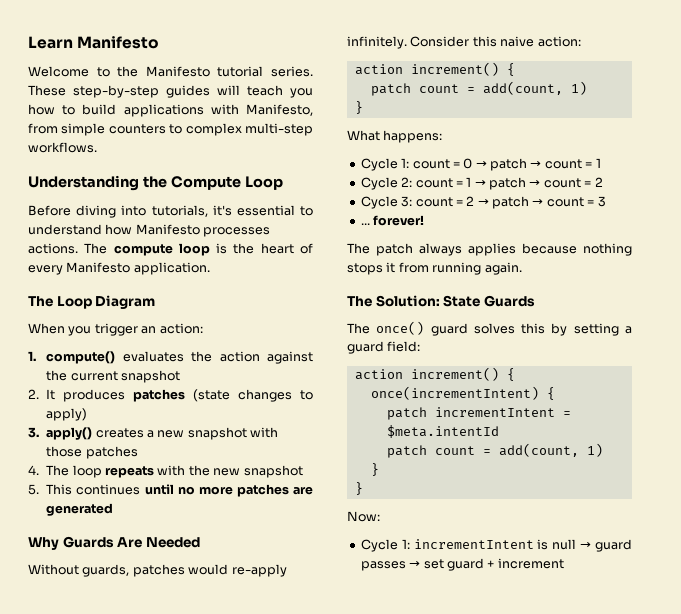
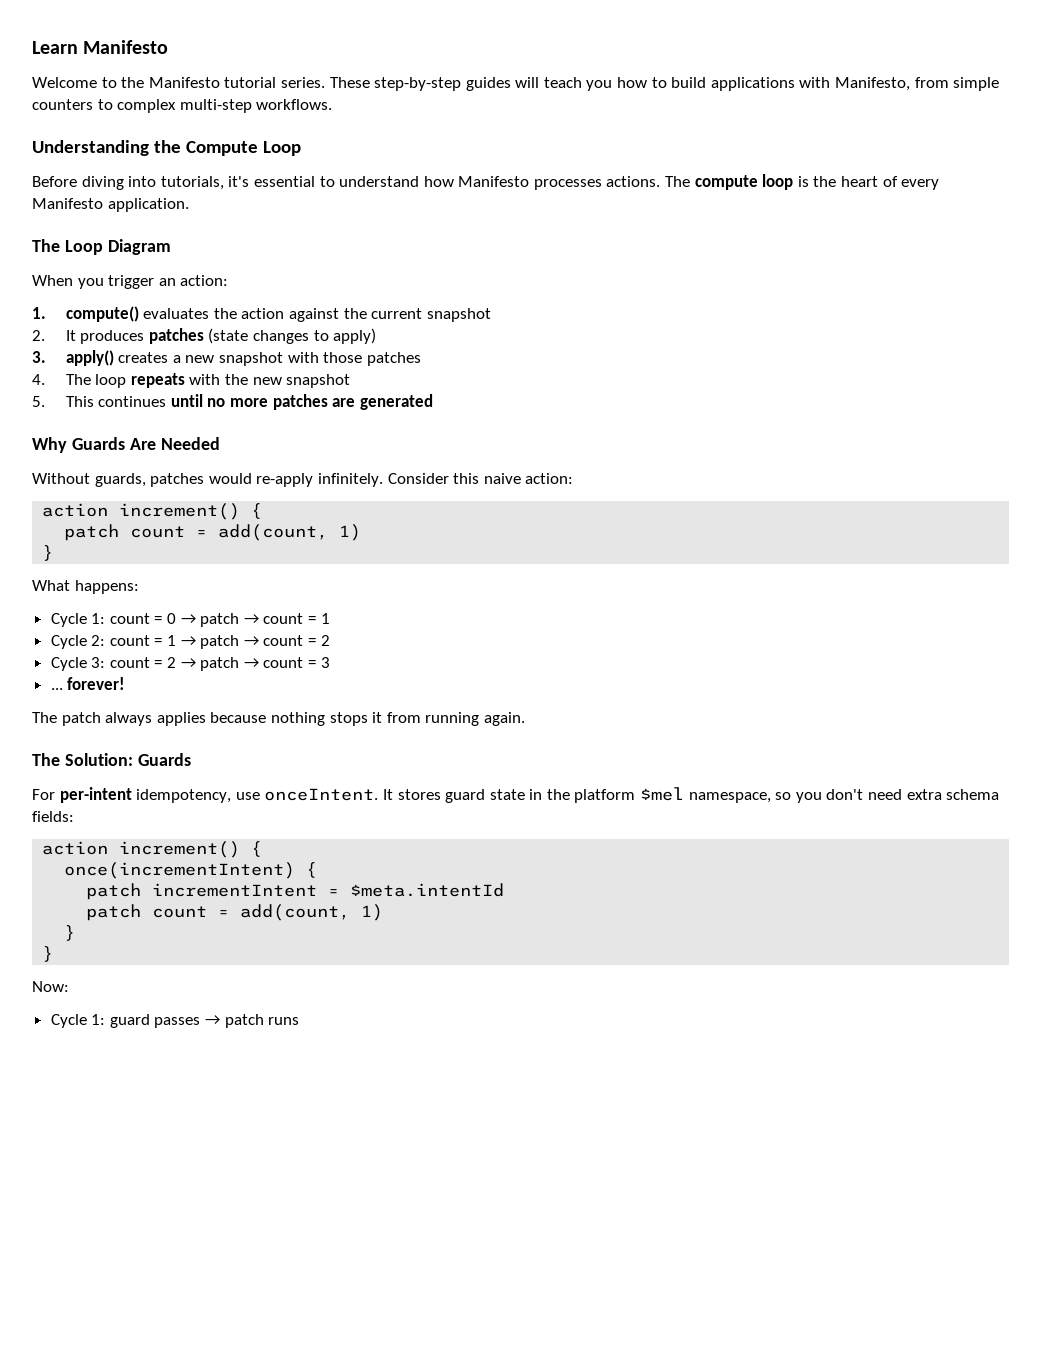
- The Solution: State Guards
+ The Solution: Guards
- The once() guard solves this by setting a guard field:
+ For per-intent idempotency, use onceIntent. It stores guard state in the platform $mel namespace, so you don't need extra schema fields:
- Cycle 1: incrementIntent is null → guard passes → set guard + increment
+ Cycle 1: guard passes → patch runs

